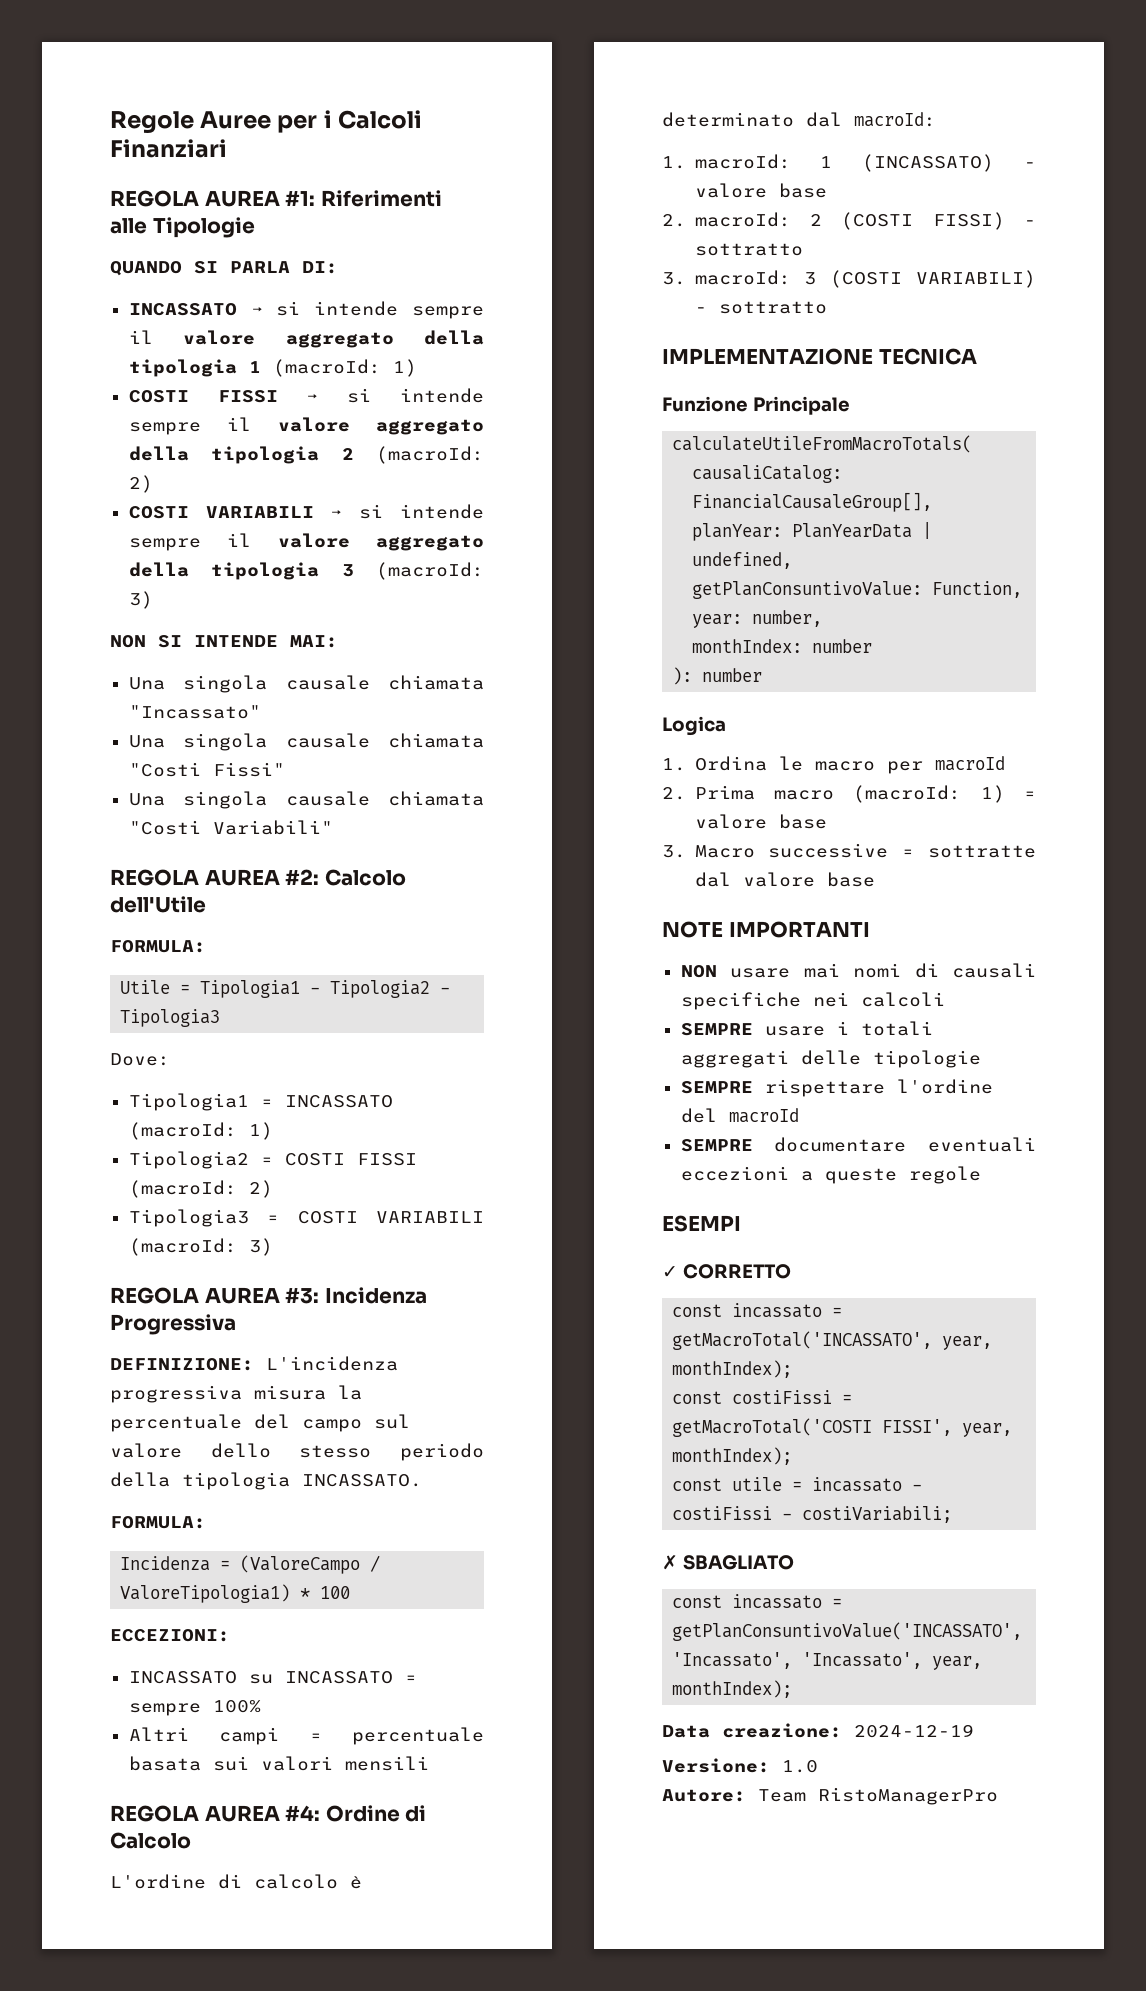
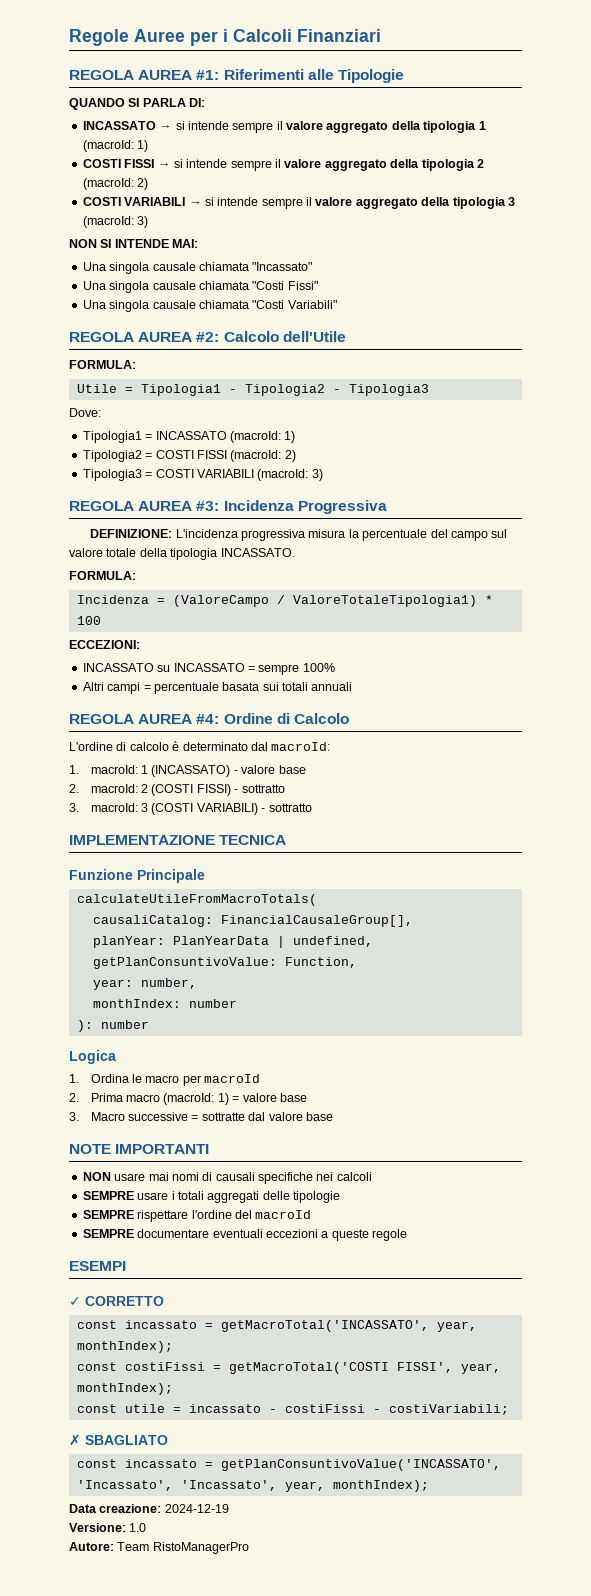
- DEFINIZIONE: L'incidenza progressiva misura la percentuale del campo sul valore dello stesso periodo della tipologia INCASSATO.
+ DEFINIZIONE: L'incidenza progressiva misura la percentuale del campo sul valore totale della tipologia INCASSATO.
- Incidenza = (ValoreCampo / ValoreTipologia1) * 100
+ Incidenza = (ValoreCampo / ValoreTotaleTipologia1) * 100
- Altri campi = percentuale basata sui valori mensili
+ Altri campi = percentuale basata sui totali annuali

